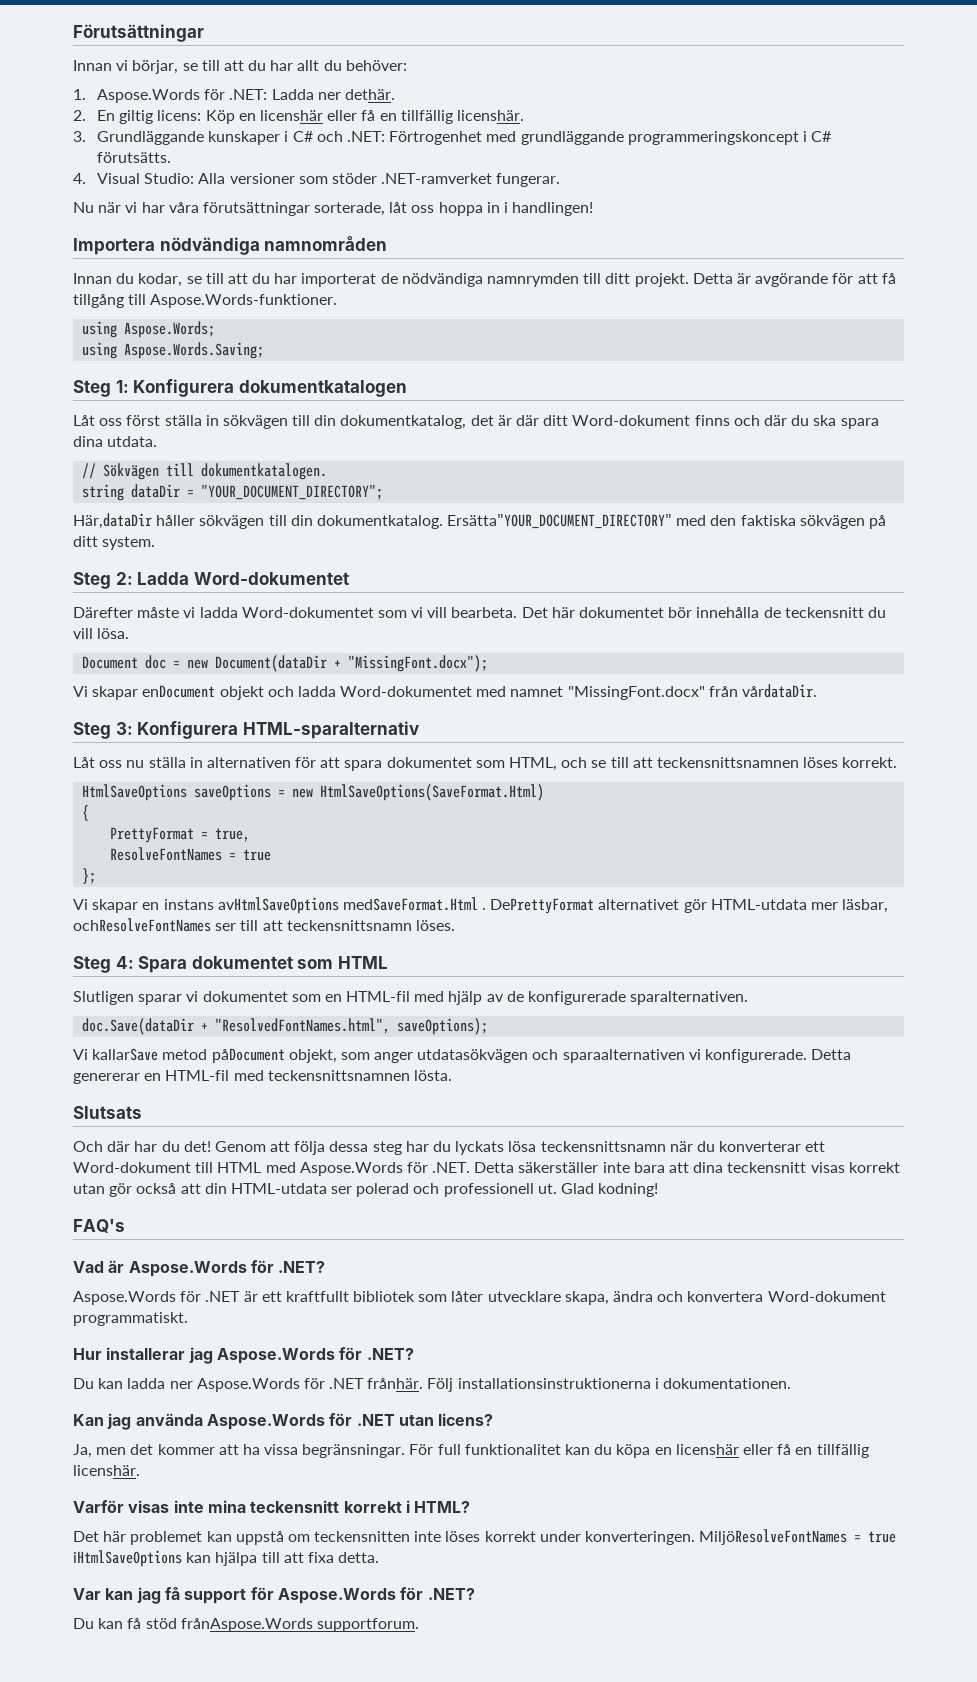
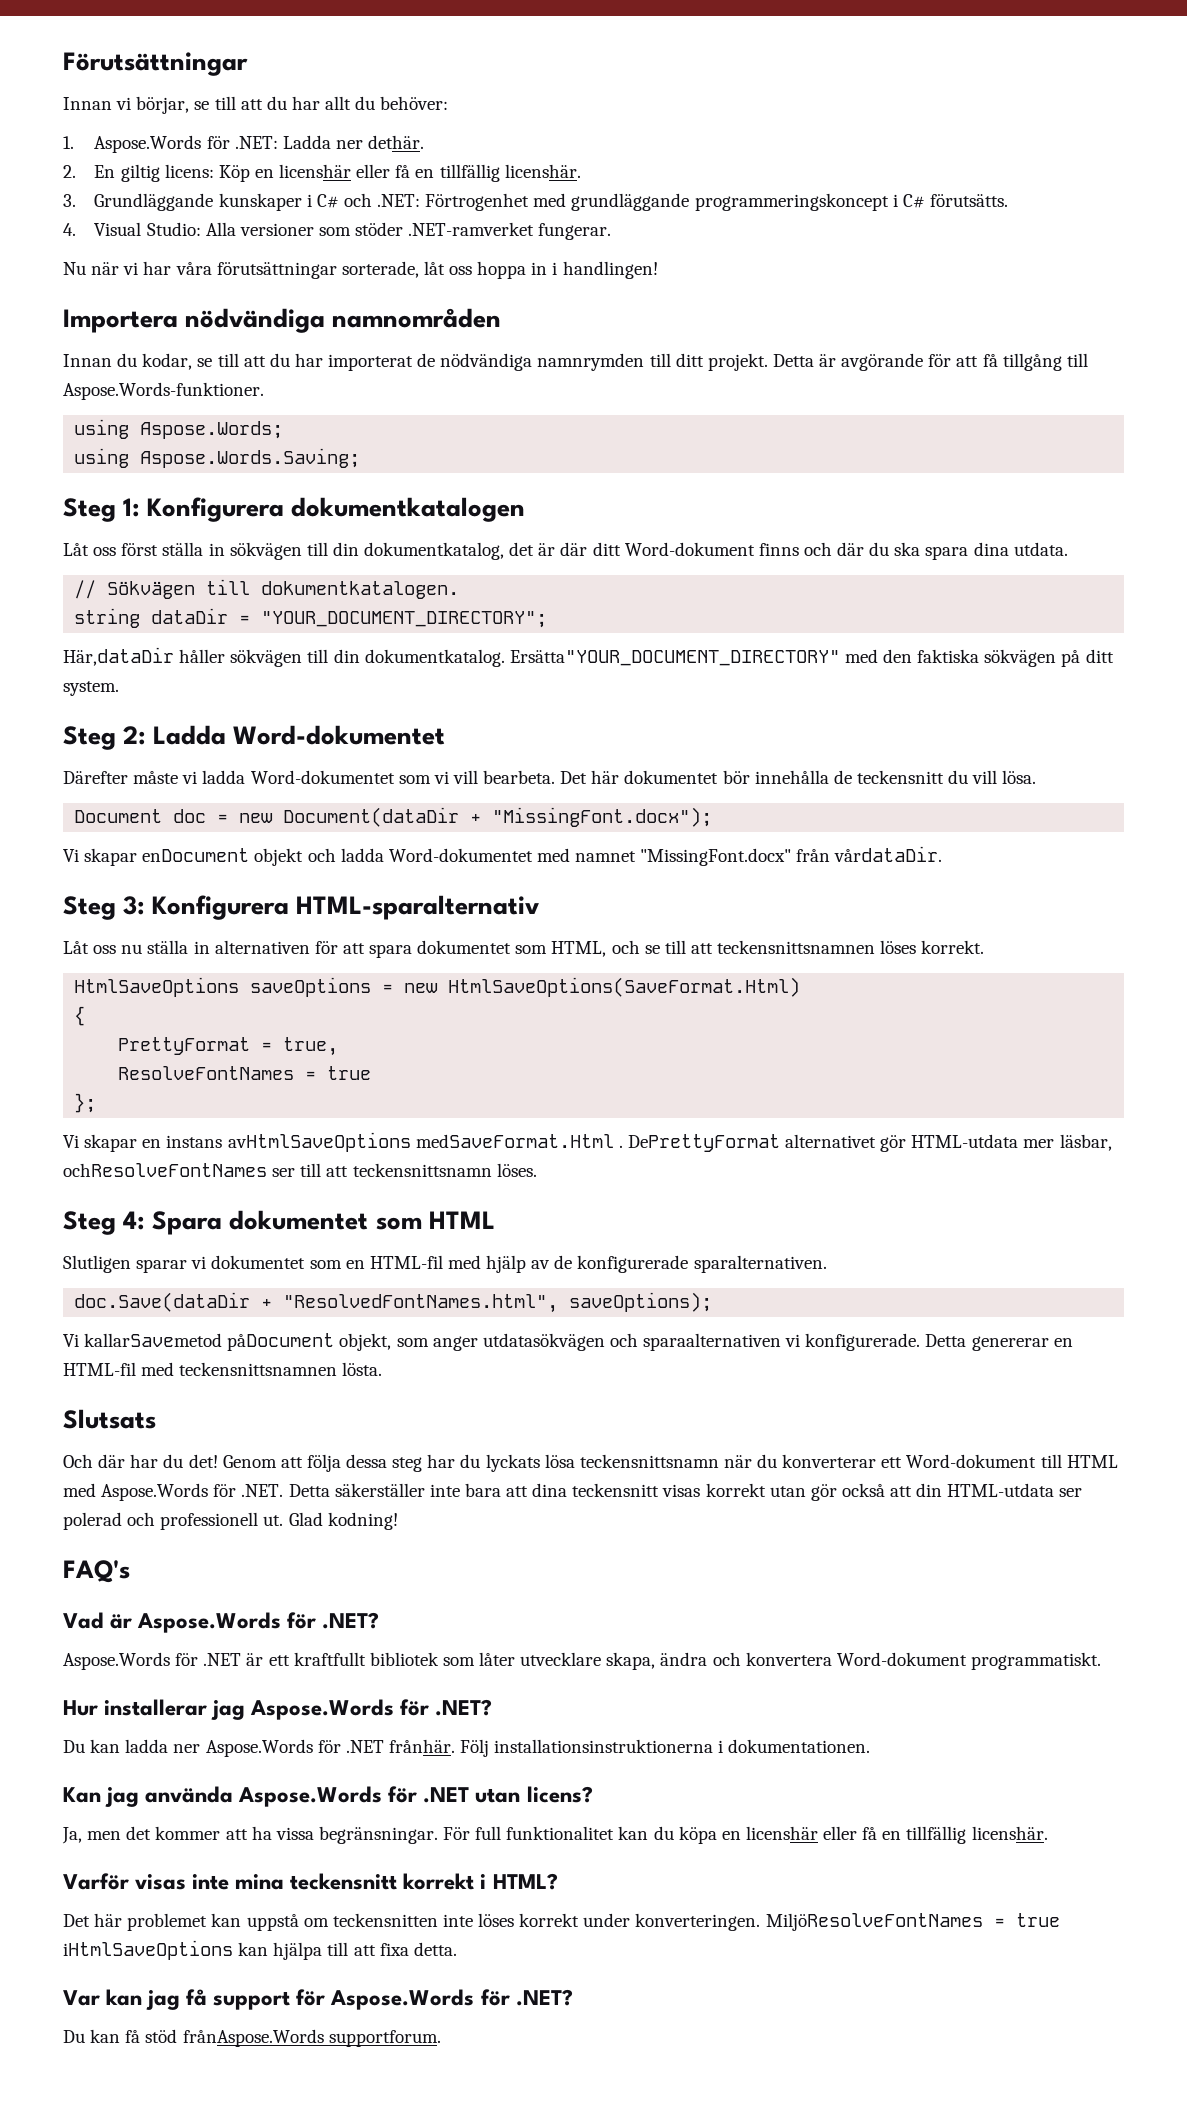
- Vi kallarSave metod påDocument objekt, som anger utdatasökvägen och sparaalternativen vi konfigurerade.
+ Vi kallarSavemetod påDocument objekt, som anger utdatasökvägen och sparaalternativen vi konfigurerade.

